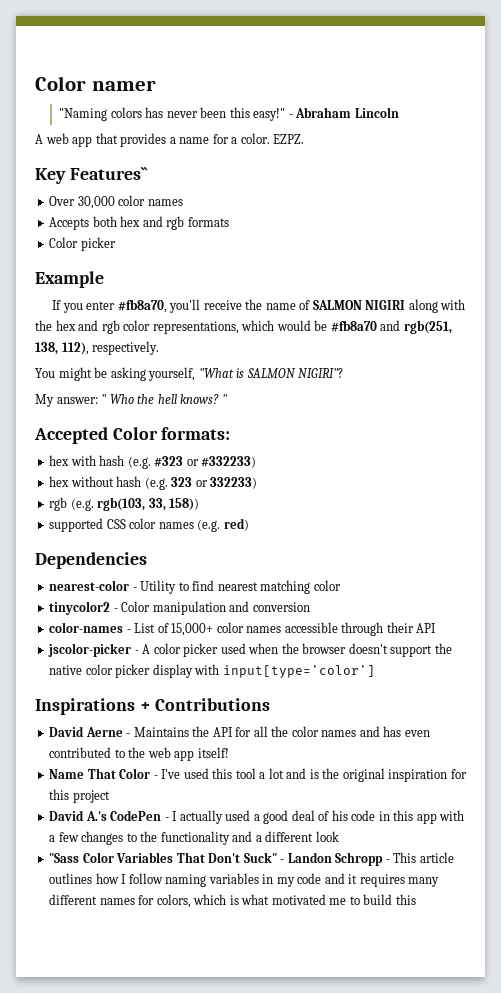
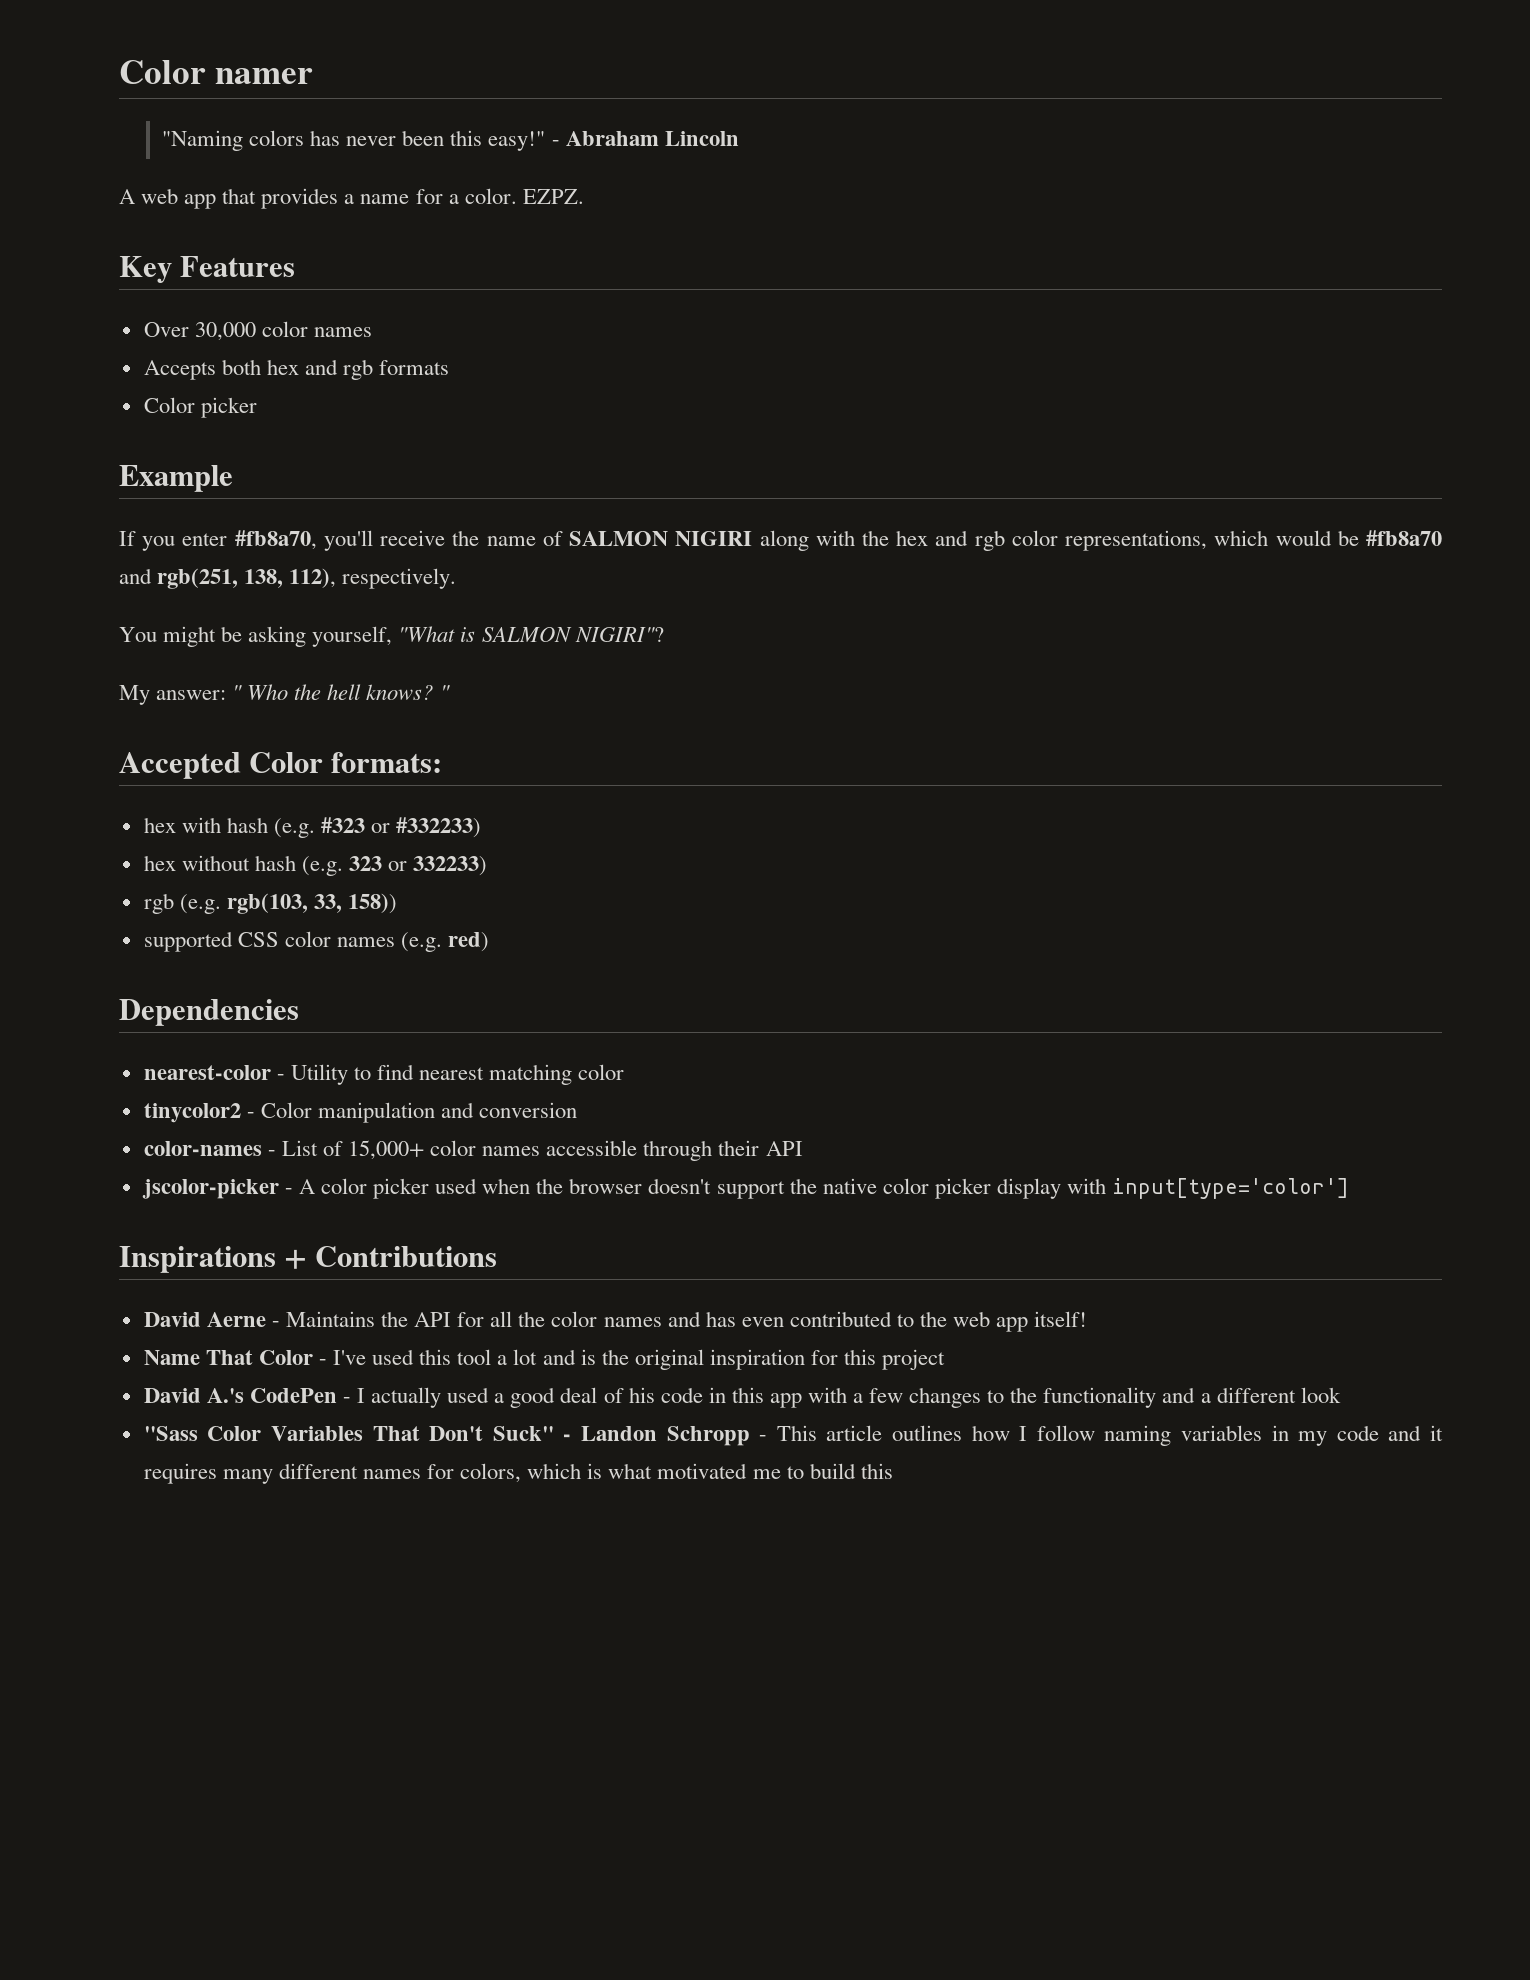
- Key Features``
+ Key Features

